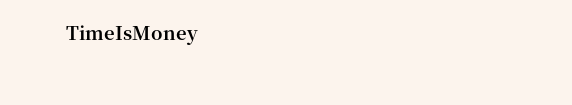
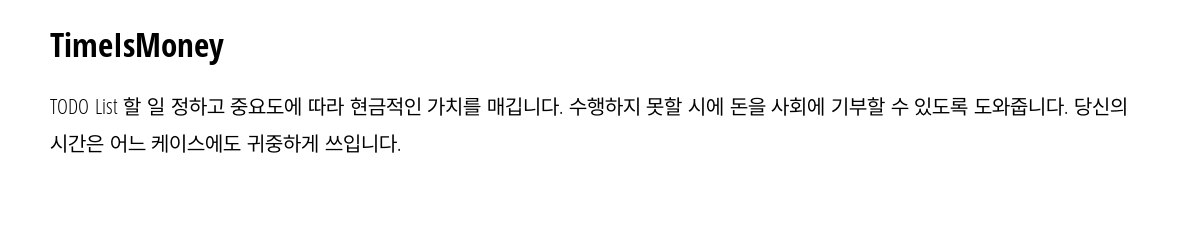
+ TODO List 할 일 정하고 중요도에 따라 현금적인 가치를 매깁니다. 수행하지 못할 시에 돈을 사회에 기부할 수 있도록 도와줍니다. 당신의 시간은 어느 케이스에도 귀중하게 쓰입니다.

